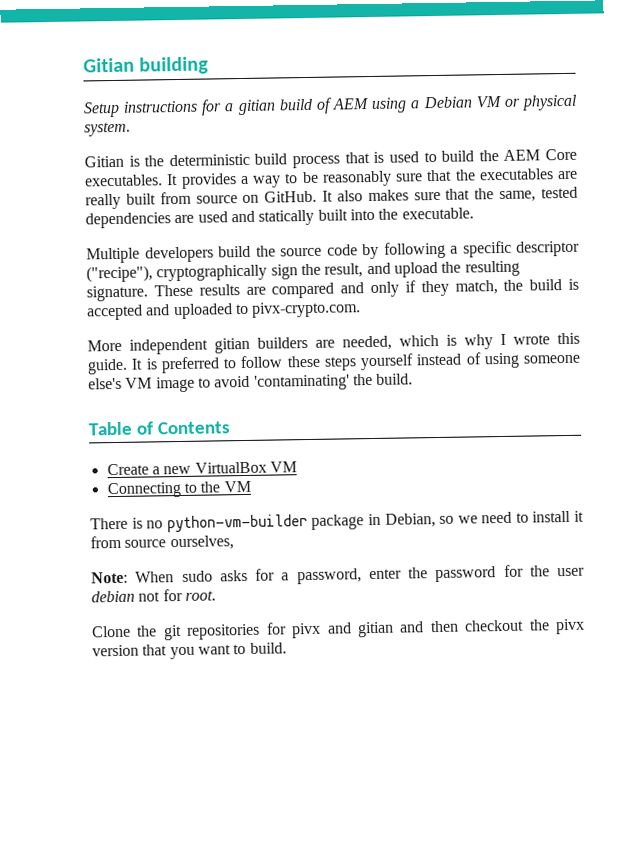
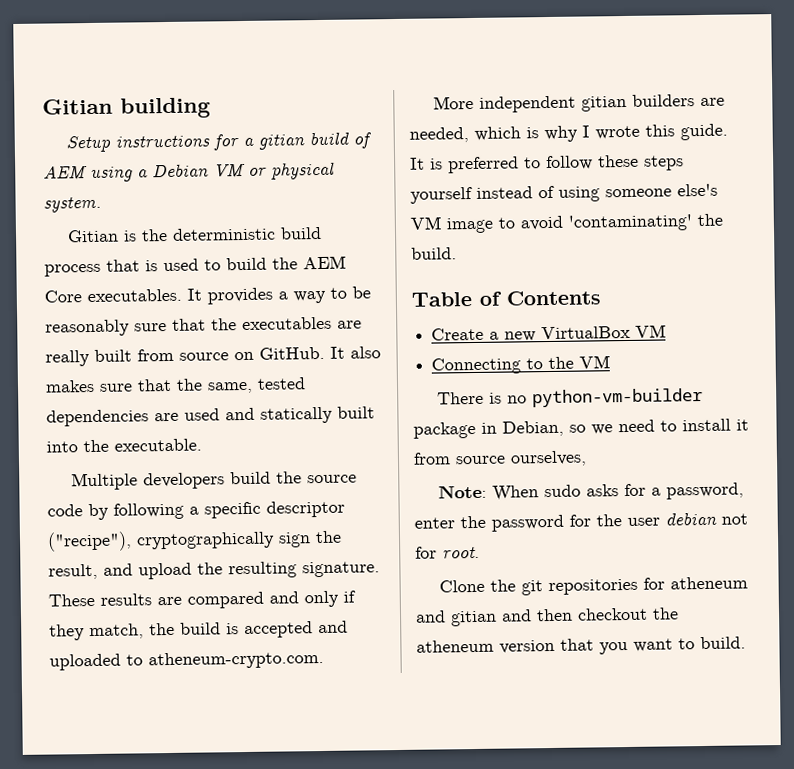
- These results are compared and only if they match, the build is accepted and uploaded to pivx-crypto.com.
+ These results are compared and only if they match, the build is accepted and uploaded to atheneum-crypto.com.
- Clone the git repositories for pivx and gitian and then checkout the pivx version that you want to build.
+ Clone the git repositories for atheneum and gitian and then checkout the atheneum version that you want to build.

